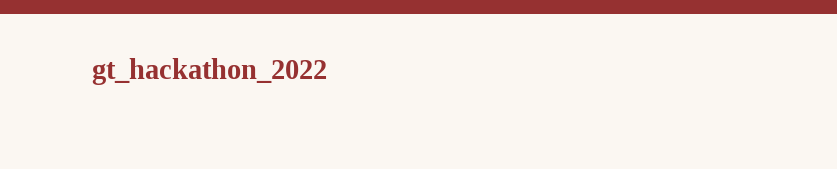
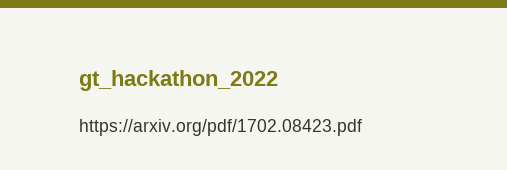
+ https://arxiv.org/pdf/1702.08423.pdf

